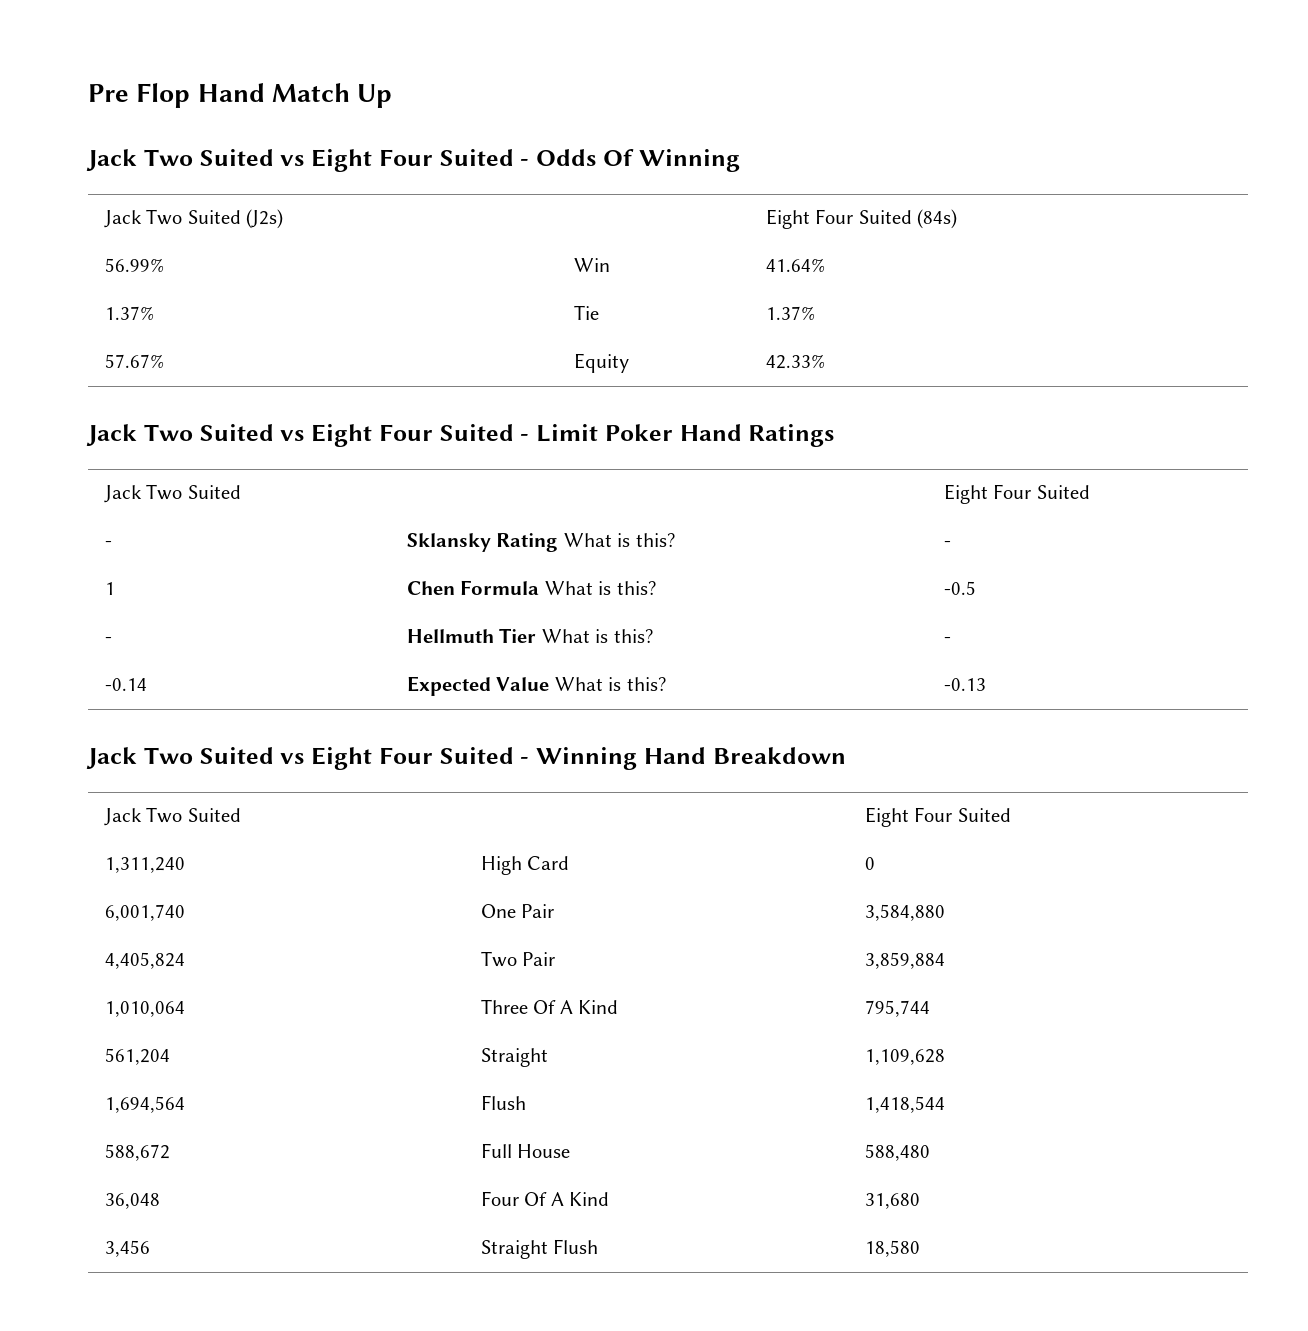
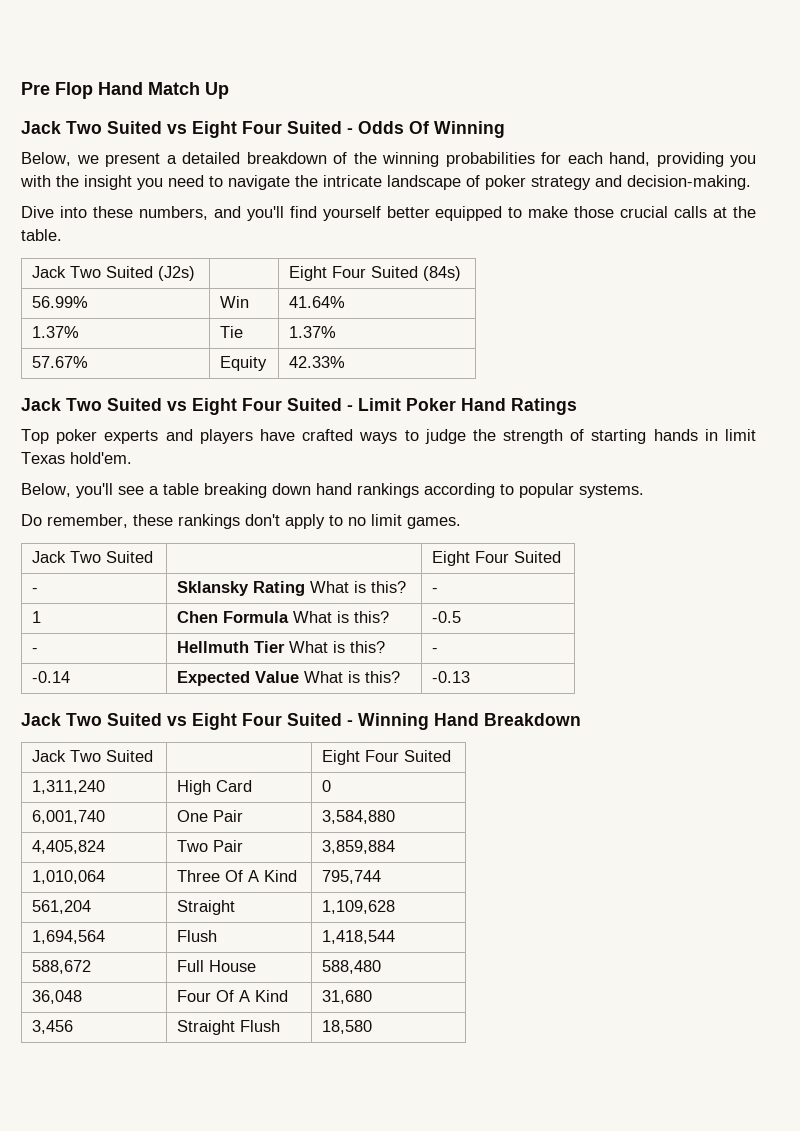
+ Below, we present a detailed breakdown of the winning probabilities for each hand, providing you with the insight you need to navigate the intricate landscape of poker strategy and decision-making.
+ Dive into these numbers, and you'll find yourself better equipped to make those crucial calls at the table.
+ Top poker experts and players have crafted ways to judge the strength of starting hands in limit Texas hold'em.
+ Below, you'll see a table breaking down hand rankings according to popular systems.
+ Do remember, these rankings don't apply to no limit games.

